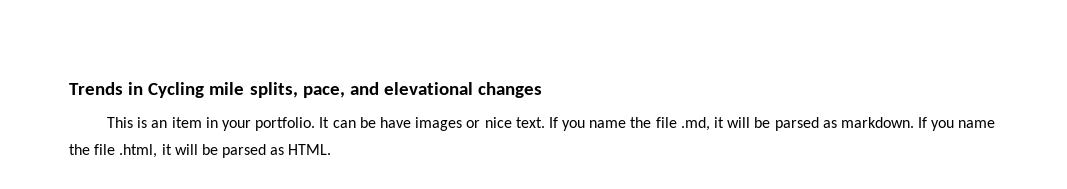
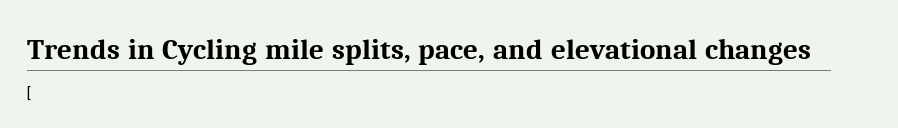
- This is an item in your portfolio. It can be have images or nice text. If you name the file .md, it will be parsed as markdown. If you name the file .html, it will be parsed as HTML.
+ [

